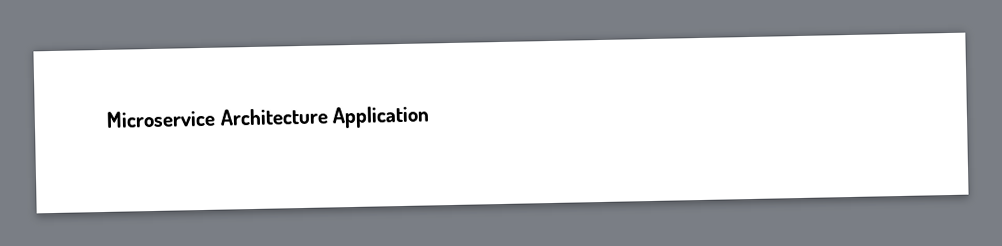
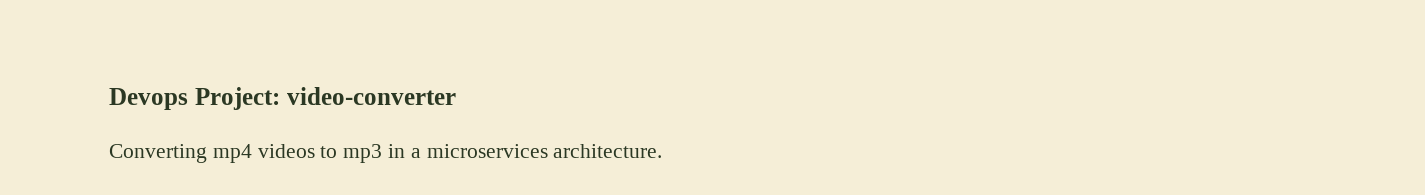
- Microservice Architecture Application
+ Devops Project: video-converter
+ Converting mp4 videos to mp3 in a microservices architecture.

